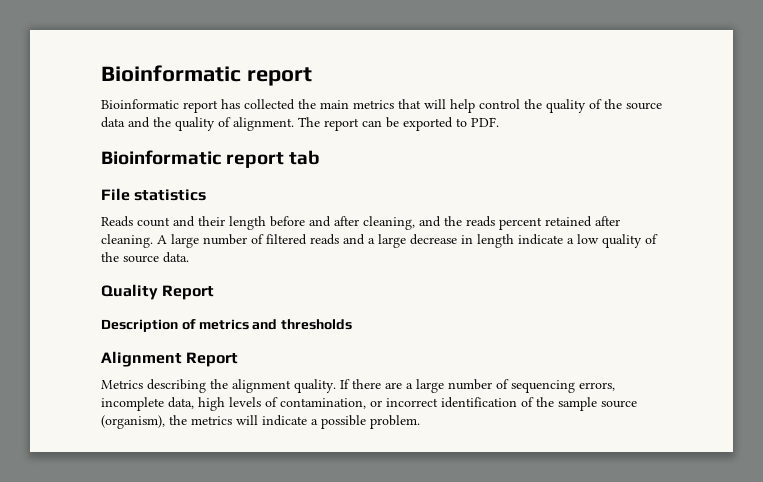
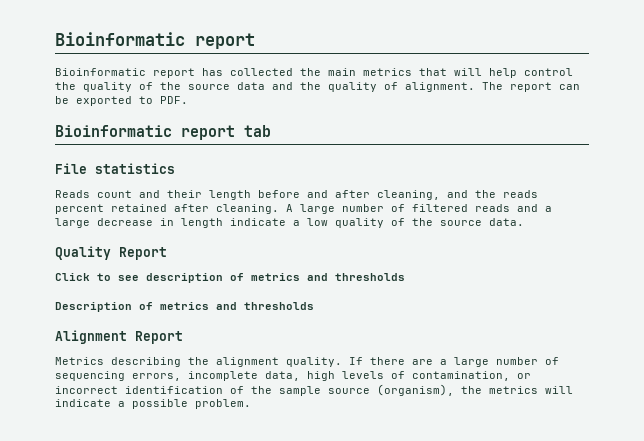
+ Click to see description of metrics and thresholds

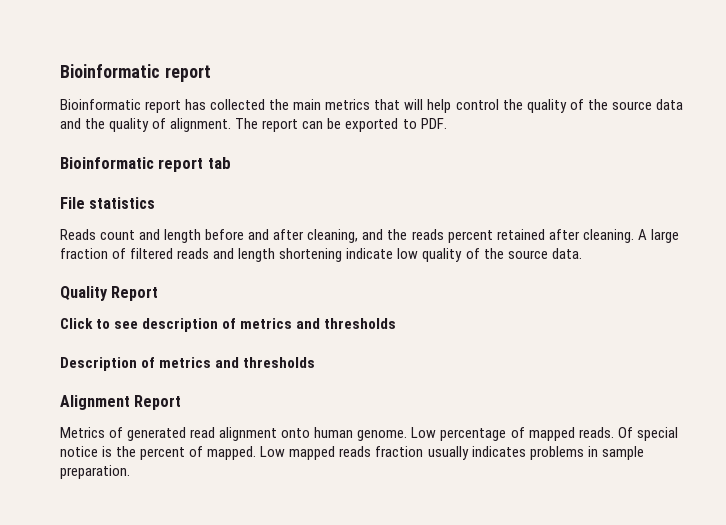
- Reads count and their length before and after cleaning, and the reads percent retained after cleaning.
+ Reads count and length before and after cleaning, and the reads percent retained after cleaning.
- A large number of filtered reads and a large decrease in length indicate a low quality of the source data.
+ A large fraction of filtered reads and length shortening indicate low quality of the source data.
- Metrics describing the alignment quality. If there are a large number of sequencing errors, incomplete data, high levels of contamination, or incorrect identification of the sample source (organism), the metrics will indicate a possible problem.
+ Metrics of generated read alignment onto human genome. Low percentage of mapped reads. Of special notice is the percent of mapped. Low mapped reads fraction usually indicates problems in sample preparation.

